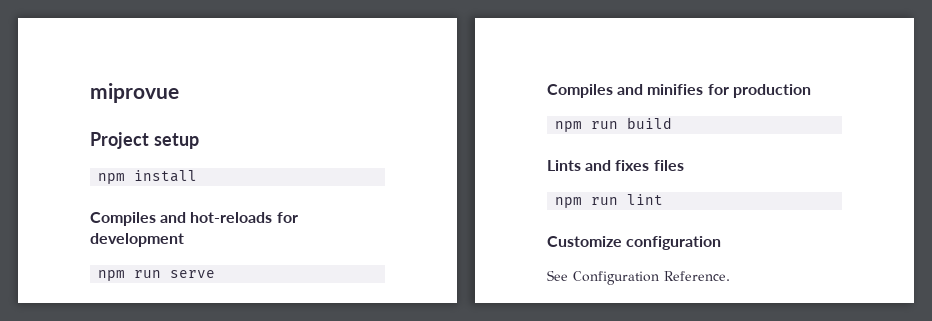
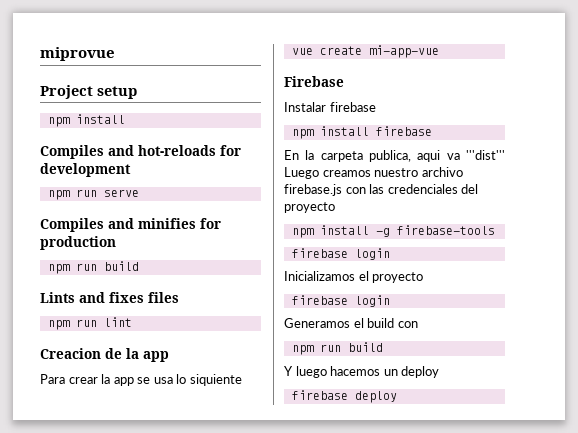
- Customize configuration
- See Configuration Reference.
+ Creacion de la app
+ Para crear la app se usa lo siquiente
+ vue create mi-app-vue
+ Firebase
+ Instalar firebase
+ npm install firebase
+ En la carpeta publica, aqui va '''dist''' Luego creamos nuestro archivo firebase.js con las credenciales del proyecto
+ npm install -g firebase-tools
+ firebase login
+ Inicializamos el proyecto
+ firebase login
+ Generamos el build con
+ npm run build
+ Y luego hacemos un deploy
+ firebase deploy

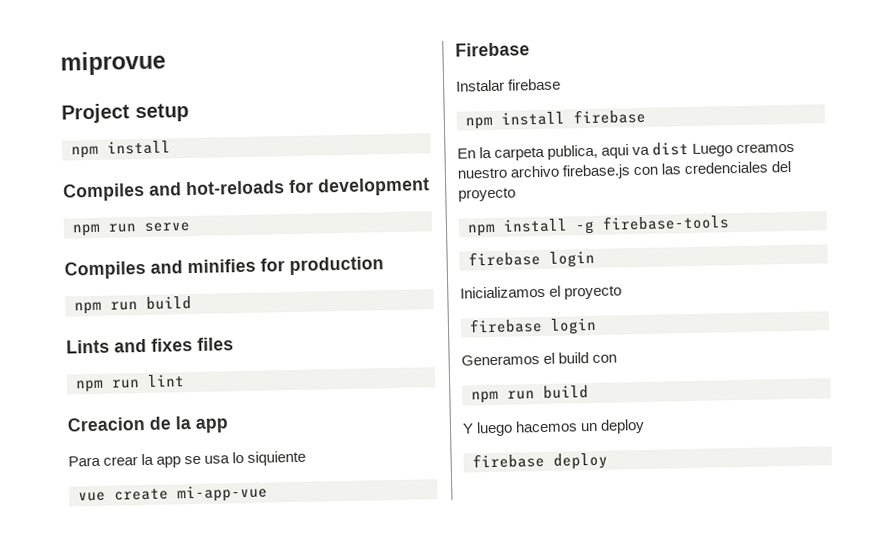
- En la carpeta publica, aqui va '''dist''' Luego creamos nuestro archivo firebase.js con las credenciales del proyecto
+ En la carpeta publica, aqui va dist Luego creamos nuestro archivo firebase.js con las credenciales del proyecto

